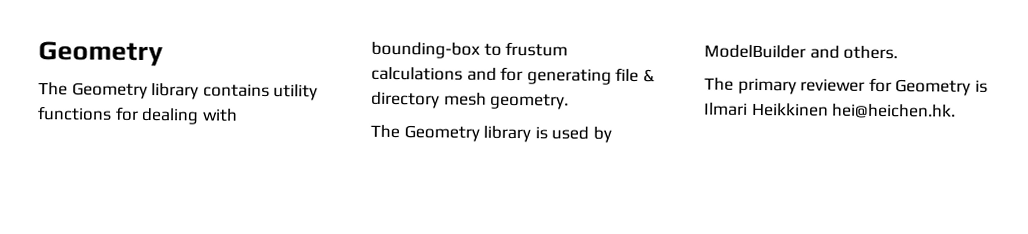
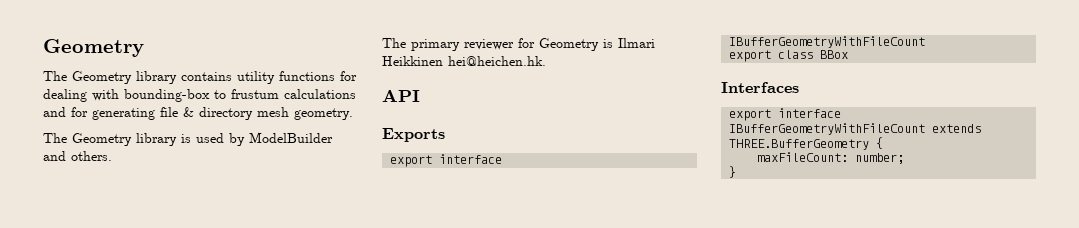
+ API
+ Exports
+ export interface IBufferGeometryWithFileCount
+ export class BBox
+ Interfaces
+ export interface IBufferGeometryWithFileCount extends THREE.BufferGeometry {
+ maxFileCount: number;
+ }

